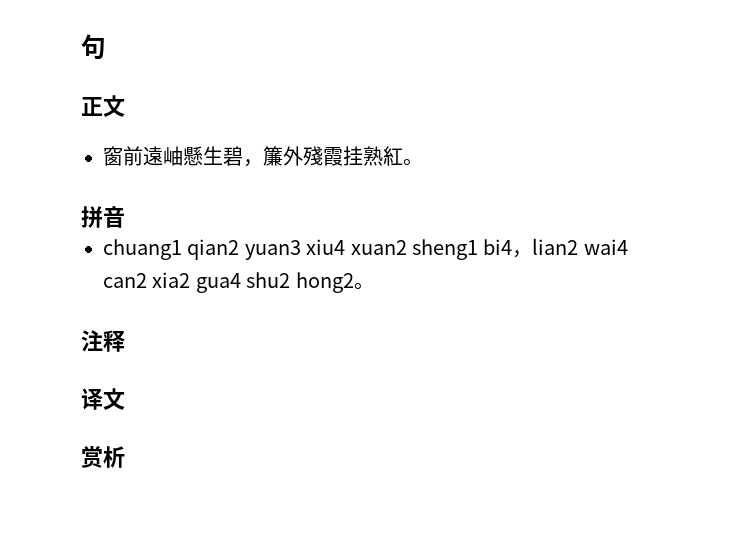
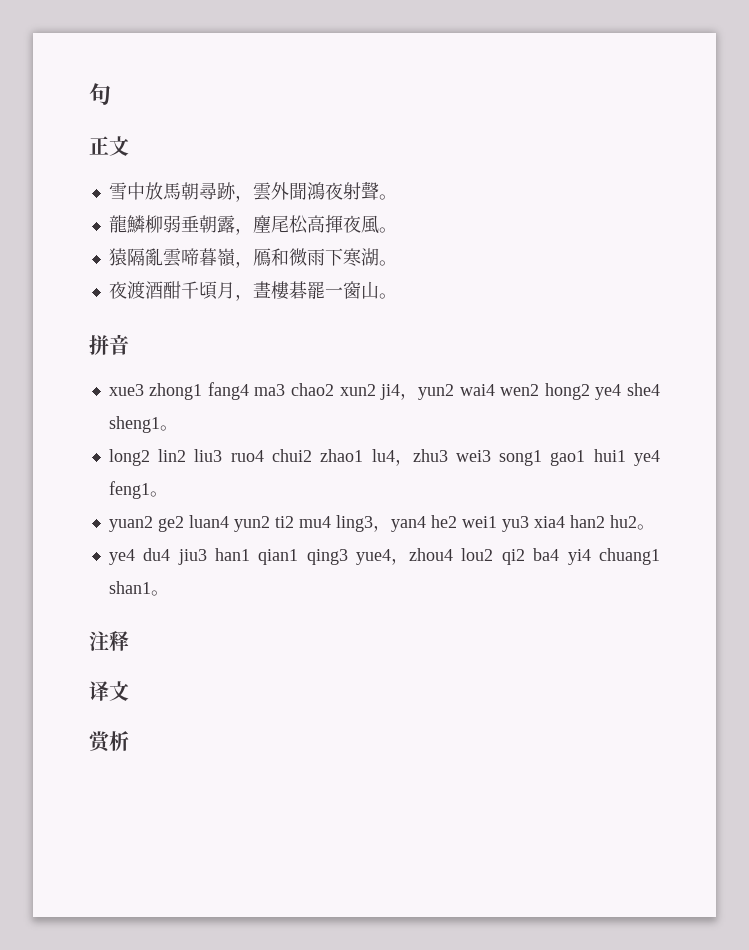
- 窗前遠岫懸生碧，簾外殘霞挂熟紅。
+ 雪中放馬朝尋跡，雲外聞鴻夜射聲。
+ 龍鱗柳弱垂朝露，麈尾松高揮夜風。
+ 猿隔亂雲啼暮嶺，鴈和微雨下寒湖。
+ 夜渡酒酣千頃月，晝樓碁罷一窗山。
  拼音
- chuang1 qian2 yuan3 xiu4 xuan2 sheng1 bi4，lian2 wai4 can2 xia2 gua4 shu2 hong2。
+ xue3 zhong1 fang4 ma3 chao2 xun2 ji4，yun2 wai4 wen2 hong2 ye4 she4 sheng1。
+ long2 lin2 liu3 ruo4 chui2 zhao1 lu4，zhu3 wei3 song1 gao1 hui1 ye4 feng1。
+ yuan2 ge2 luan4 yun2 ti2 mu4 ling3，yan4 he2 wei1 yu3 xia4 han2 hu2。
+ ye4 du4 jiu3 han1 qian1 qing3 yue4，zhou4 lou2 qi2 ba4 yi4 chuang1 shan1。

